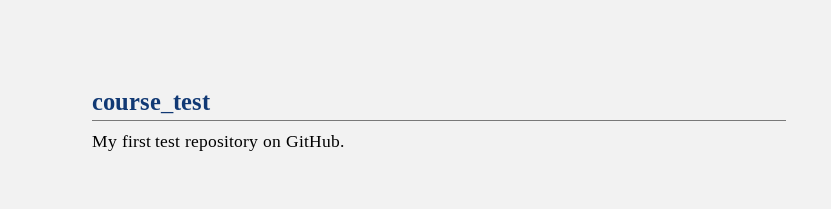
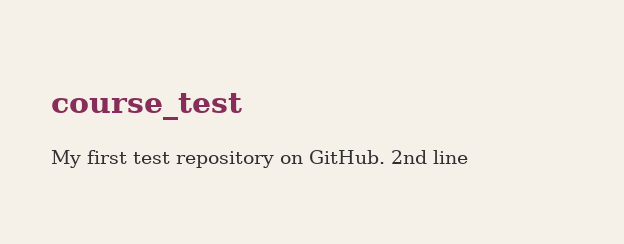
+ 2nd line

